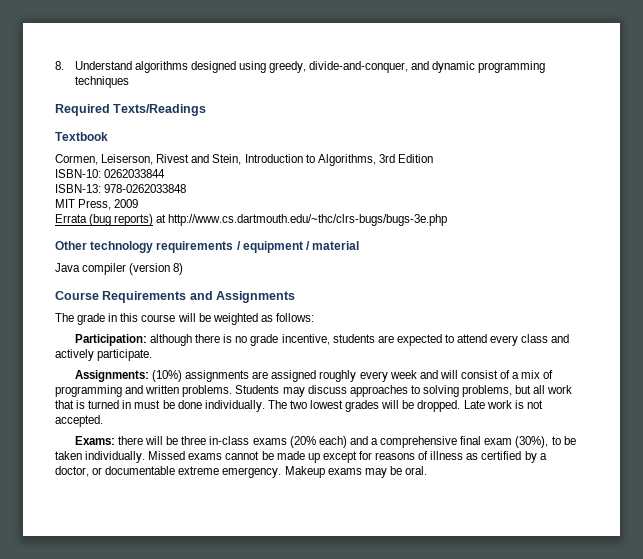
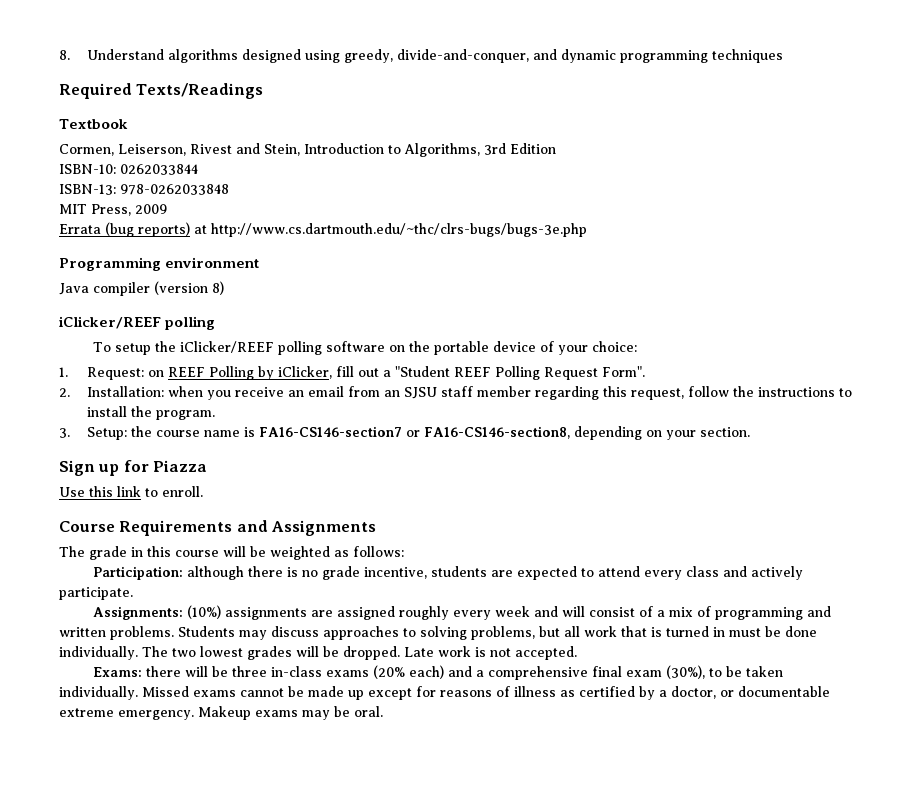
- Other technology requirements / equipment / material
+ Programming environment
  Java compiler (version 8)
+ iClicker/REEF polling
+ To setup the iClicker/REEF polling software on the portable device of your choice:
+ 1. Request: on REEF Polling by iClicker, fill out a "Student REEF Polling Request Form".
+ 2. Installation: when you receive an email from an SJSU staff member regarding this request, follow the instructions to install the program.
+ 3. Setup: the course name is FA16-CS146-section7 or FA16-CS146-section8, depending on your section.
+ Sign up for Piazza
+ Use this link to enroll.

